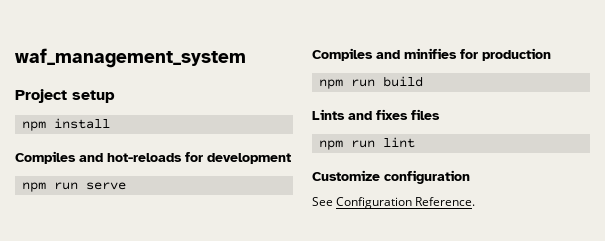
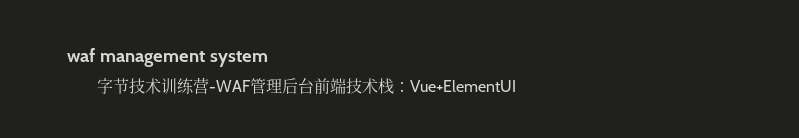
- waf_management_system
- Project setup
- npm install
- Compiles and hot-reloads for development
- npm run serve
- Compiles and minifies for production
- npm run build
- Lints and fixes files
- npm run lint
- Customize configuration
- See Configuration Reference.
+ waf management system
+ 字节技术训练营-WAF管理后台前端技术栈：Vue+ElementUI

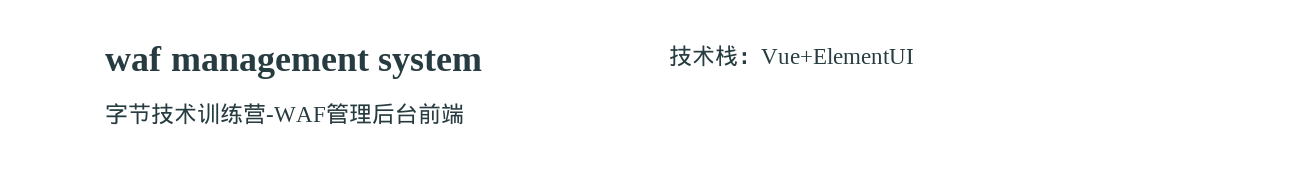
- 字节技术训练营-WAF管理后台前端技术栈：Vue+ElementUI
+ 字节技术训练营-WAF管理后台前端
+ 技术栈：Vue+ElementUI

